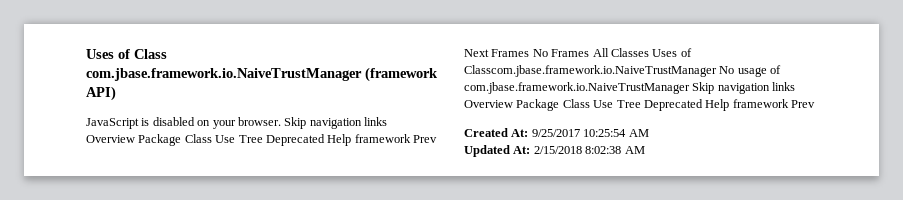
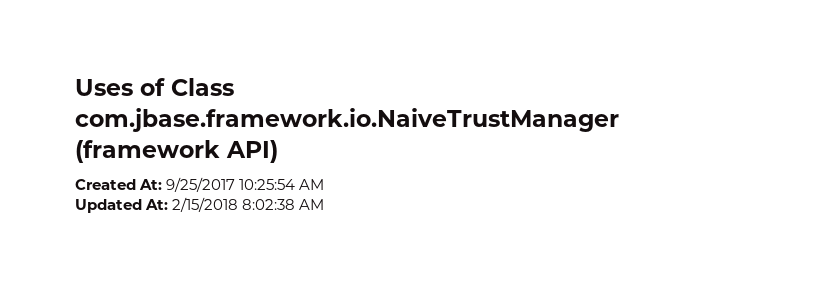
- JavaScript is disabled on your browser. Skip navigation links Overview Package Class Use Tree Deprecated Help framework Prev Next Frames No Frames All Classes Uses of Classcom.jbase.framework.io.NaiveTrustManager No usage of com.jbase.framework.io.NaiveTrustManager Skip navigation links Overview Package Class Use Tree Deprecated Help framework Prev

